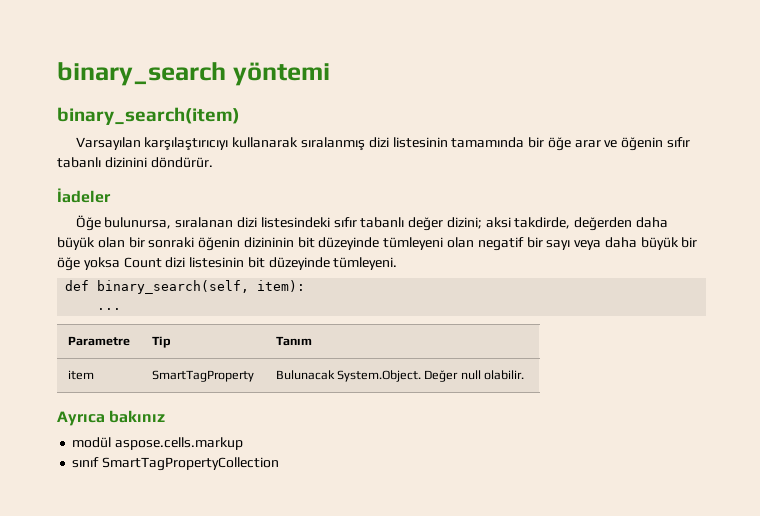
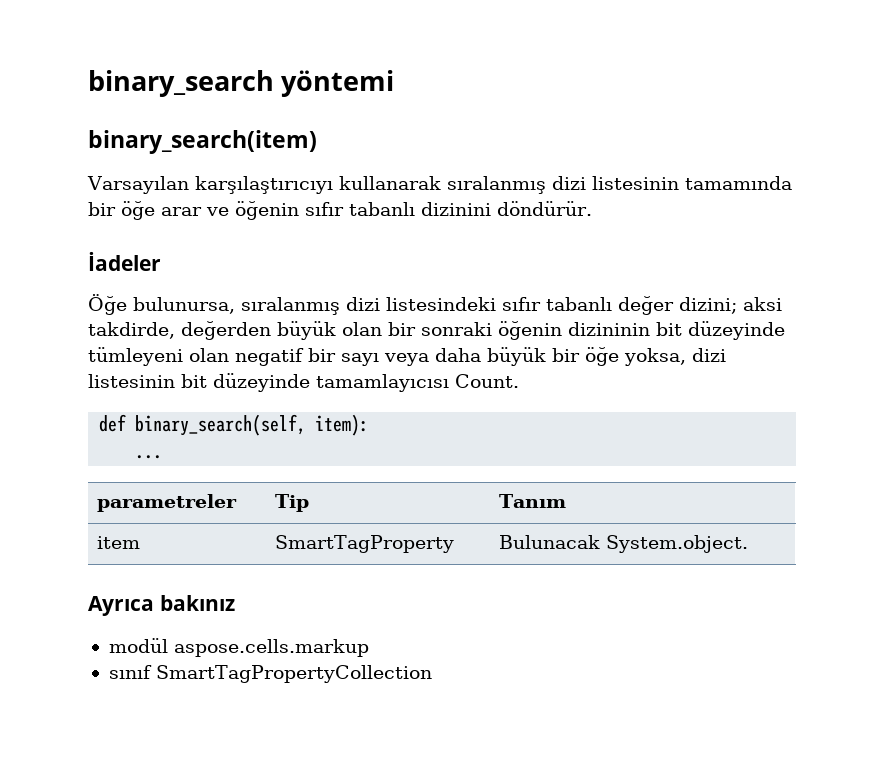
- Öğe bulunursa, sıralanan dizi listesindeki sıfır tabanlı değer dizini; aksi takdirde, değerden daha büyük olan bir sonraki öğenin dizininin bit düzeyinde tümleyeni olan negatif bir sayı veya daha büyük bir öğe yoksa Count dizi listesinin bit düzeyinde tümleyeni.
+ Öğe bulunursa, sıralanmış dizi listesindeki sıfır tabanlı değer dizini; aksi takdirde, değerden büyük olan bir sonraki öğenin dizininin bit düzeyinde tümleyeni olan negatif bir sayı veya daha büyük bir öğe yoksa, dizi listesinin bit düzeyinde tamamlayıcısı Count.
- Parametre | Tip | Tanım
+ parametreler | Tip | Tanım
- item | SmartTagProperty | Bulunacak System.Object. Değer null olabilir.
+ item | SmartTagProperty | Bulunacak System.object.

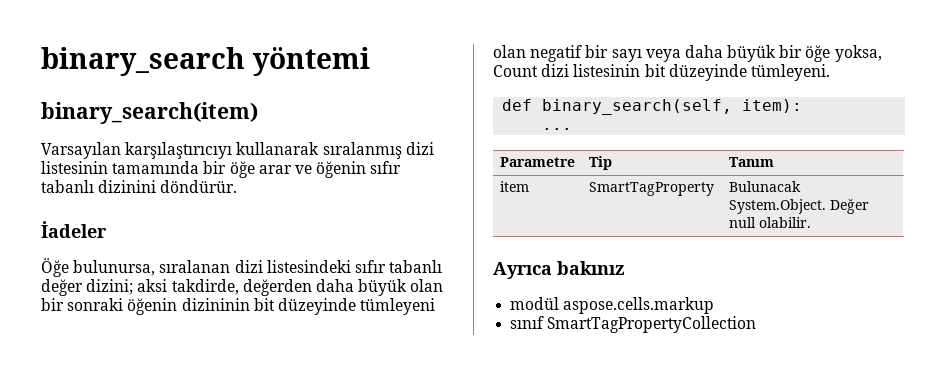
- Öğe bulunursa, sıralanmış dizi listesindeki sıfır tabanlı değer dizini; aksi takdirde, değerden büyük olan bir sonraki öğenin dizininin bit düzeyinde tümleyeni olan negatif bir sayı veya daha büyük bir öğe yoksa, dizi listesinin bit düzeyinde tamamlayıcısı Count.
+ Öğe bulunursa, sıralanan dizi listesindeki sıfır tabanlı değer dizini; aksi takdirde, değerden daha büyük olan bir sonraki öğenin dizininin bit düzeyinde tümleyeni olan negatif bir sayı veya daha büyük bir öğe yoksa, Count dizi listesinin bit düzeyinde tümleyeni.
- parametreler | Tip | Tanım
+ Parametre | Tip | Tanım
- item | SmartTagProperty | Bulunacak System.object.
+ item | SmartTagProperty | Bulunacak System.Object. Değer null olabilir.

